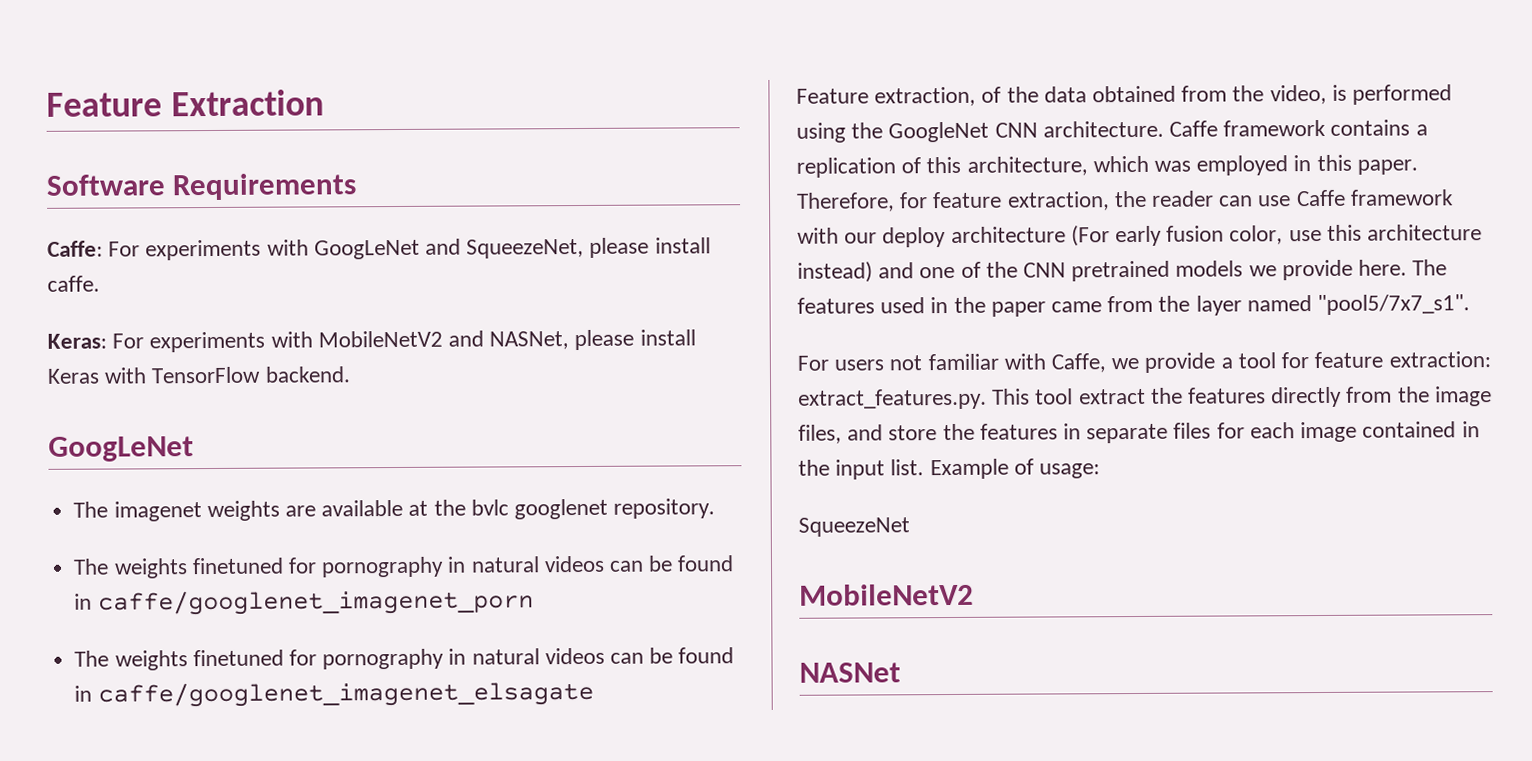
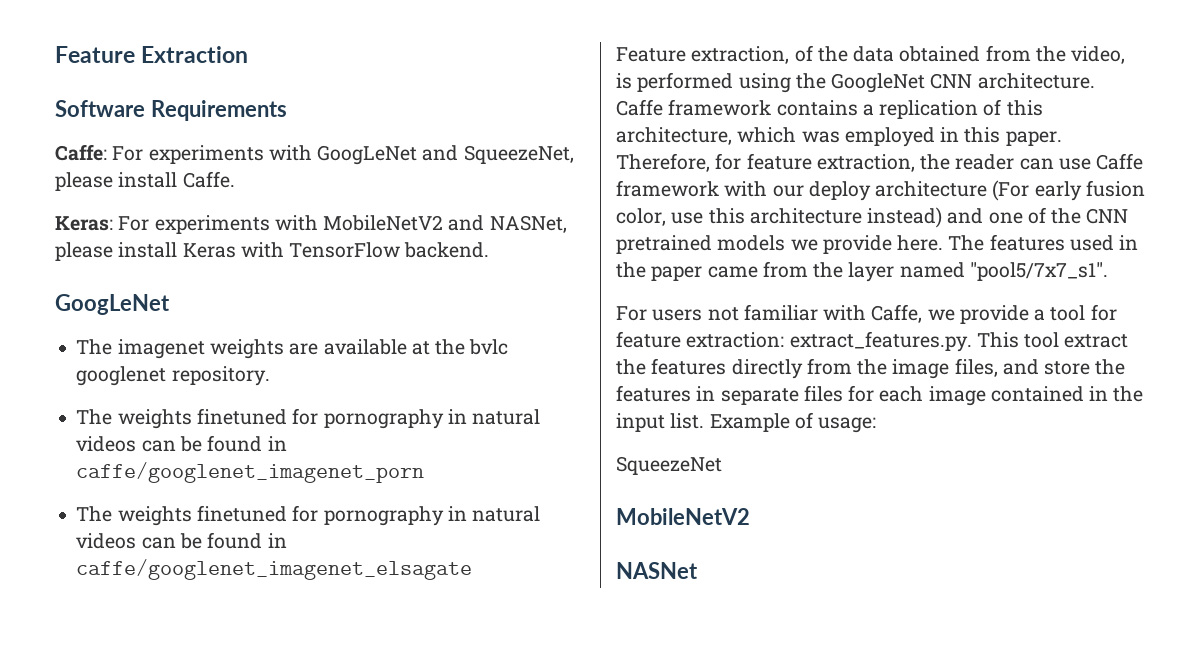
- Caffe: For experiments with GoogLeNet and SqueezeNet, please install caffe.
+ Caffe: For experiments with GoogLeNet and SqueezeNet, please install Caffe.

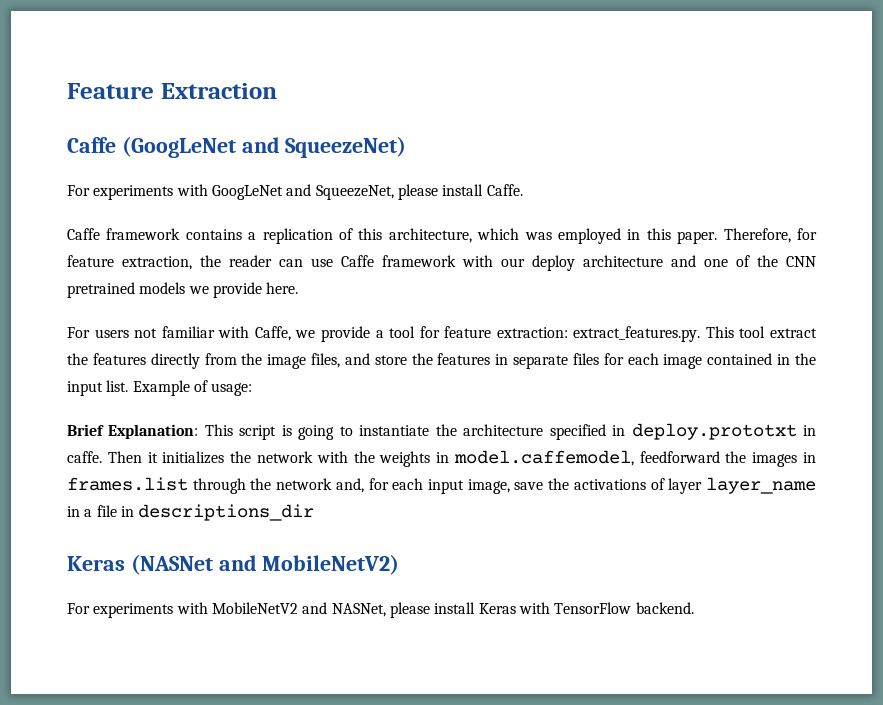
- Software Requirements
- Caffe: For experiments with GoogLeNet and SqueezeNet, please install Caffe.
+ Caffe (GoogLeNet and SqueezeNet)
+ For experiments with GoogLeNet and SqueezeNet, please install Caffe.
- Keras: For experiments with MobileNetV2 and NASNet, please install Keras with TensorFlow backend.
- GoogLeNet
- The imagenet weights are available at the bvlc googlenet repository.
- The weights finetuned for pornography in natural videos can be found in caffe/googlenet_imagenet_porn
- The weights finetuned for pornography in natural videos can be found in caffe/googlenet_imagenet_elsagate
- Feature extraction, of the data obtained from the video, is performed using the GoogleNet CNN architecture.
- Therefore, for feature extraction, the reader can use Caffe framework with our deploy architecture (For early fusion color, use this architecture instead) and one of the CNN pretrained models we provide here. The features used in the paper came from the layer named "pool5/7x7_s1".
+ Therefore, for feature extraction, the reader can use Caffe framework with our deploy architecture and one of the CNN pretrained models we provide here.
- SqueezeNet
- MobileNetV2
- NASNet
+ Brief Explanation: This script is going to instantiate the architecture specified in deploy.prototxt in caffe. Then it initializes the network with the weights in model.caffemodel, feedforward the images in frames.list through the network and, for each input image, save the activations of layer layer_name in a file in descriptions_dir
+ Keras (NASNet and MobileNetV2)
+ For experiments with MobileNetV2 and NASNet, please install Keras with TensorFlow backend.

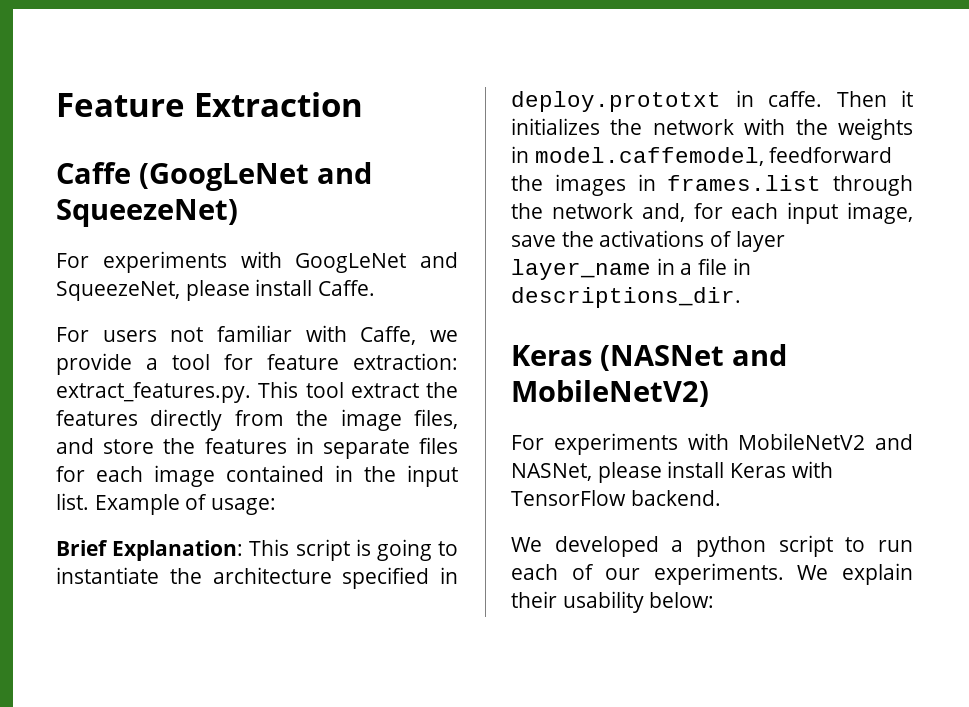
- Caffe framework contains a replication of this architecture, which was employed in this paper. Therefore, for feature extraction, the reader can use Caffe framework with our deploy architecture and one of the CNN pretrained models we provide here.
- Then it initializes the network with the weights in model.caffemodel, feedforward the images in frames.list through the network and, for each input image, save the activations of layer layer_name in a file in descriptions_dir
+ Then it initializes the network with the weights in model.caffemodel, feedforward the images in frames.list through the network and, for each input image, save the activations of layer layer_name in a file in descriptions_dir.
+ We developed a python script to run each of our experiments. We explain their usability below:

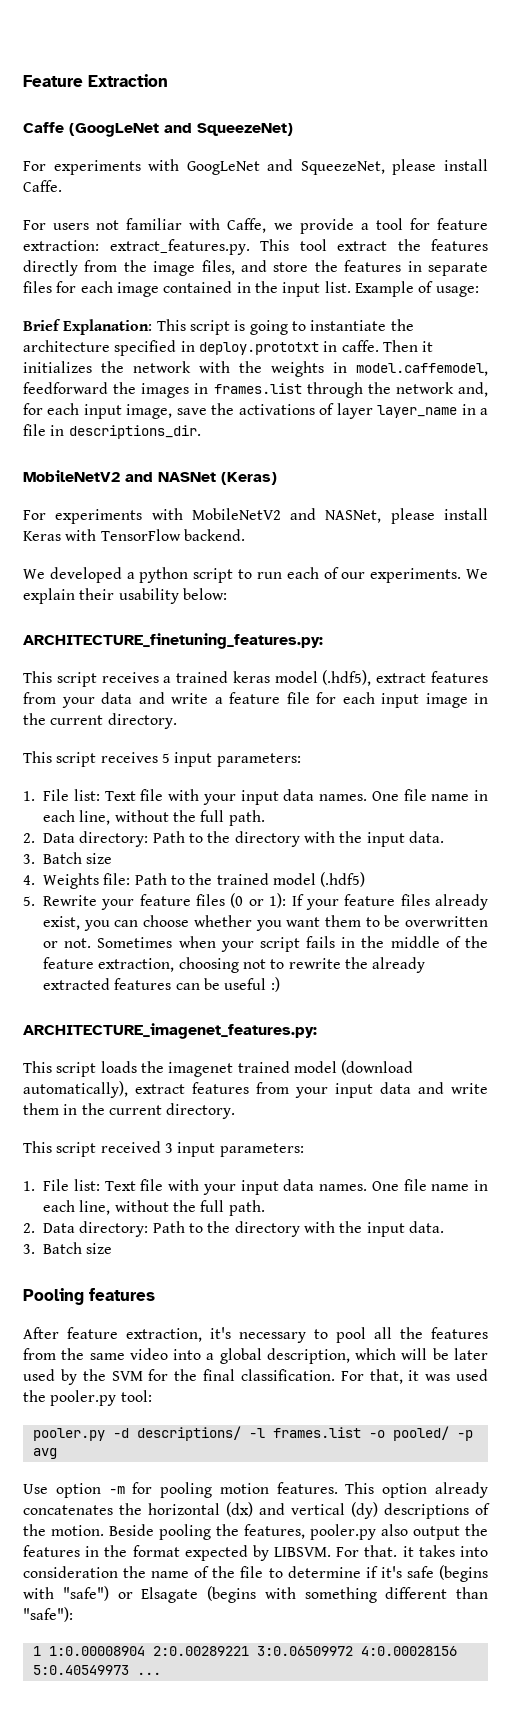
- Keras (NASNet and MobileNetV2)
+ MobileNetV2 and NASNet (Keras)
+ ARCHITECTURE_finetuning_features.py:
+ This script receives a trained keras model (.hdf5), extract features from your data and write a feature file for each input image in the current directory.
+ This script receives 5 input parameters:
+ 1. File list: Text file with your input data names. One file name in each line, without the full path.
+ 2. Data directory: Path to the directory with the input data.
+ 3. Batch size
+ 4. Weights file: Path to the trained model (.hdf5)
+ 5. Rewrite your feature files (0 or 1): If your feature files already exist, you can choose whether you want them to be overwritten or not. Sometimes when your script fails in the middle of the feature extraction, choosing not to rewrite the already extracted features can be useful :)
+ ARCHITECTURE_imagenet_features.py:
+ This script loads the imagenet trained model (download automatically), extract features from your input data and write them in the current directory.
+ This script received 3 input parameters:
+ 1. File list: Text file with your input data names. One file name in each line, without the full path.
+ 2. Data directory: Path to the directory with the input data.
+ 3. Batch size
+ Pooling features
+ After feature extraction, it's necessary to pool all the features from the same video into a global description, which will be later used by the SVM for the final classification. For that, it was used the pooler.py tool:
+ pooler.py -d descriptions/ -l frames.list -o pooled/ -p avg
+ Use option -m for pooling motion features. This option already concatenates the horizontal (dx) and vertical (dy) descriptions of the motion. Beside pooling the features, pooler.py also output the features in the format expected by LIBSVM. For that. it takes into consideration the name of the file to determine if it's safe (begins with "safe") or Elsagate (begins with something different than "safe"):
+ 1 1:0.00008904 2:0.00289221 3:0.06509972 4:0.00028156 5:0.40549973 ...

